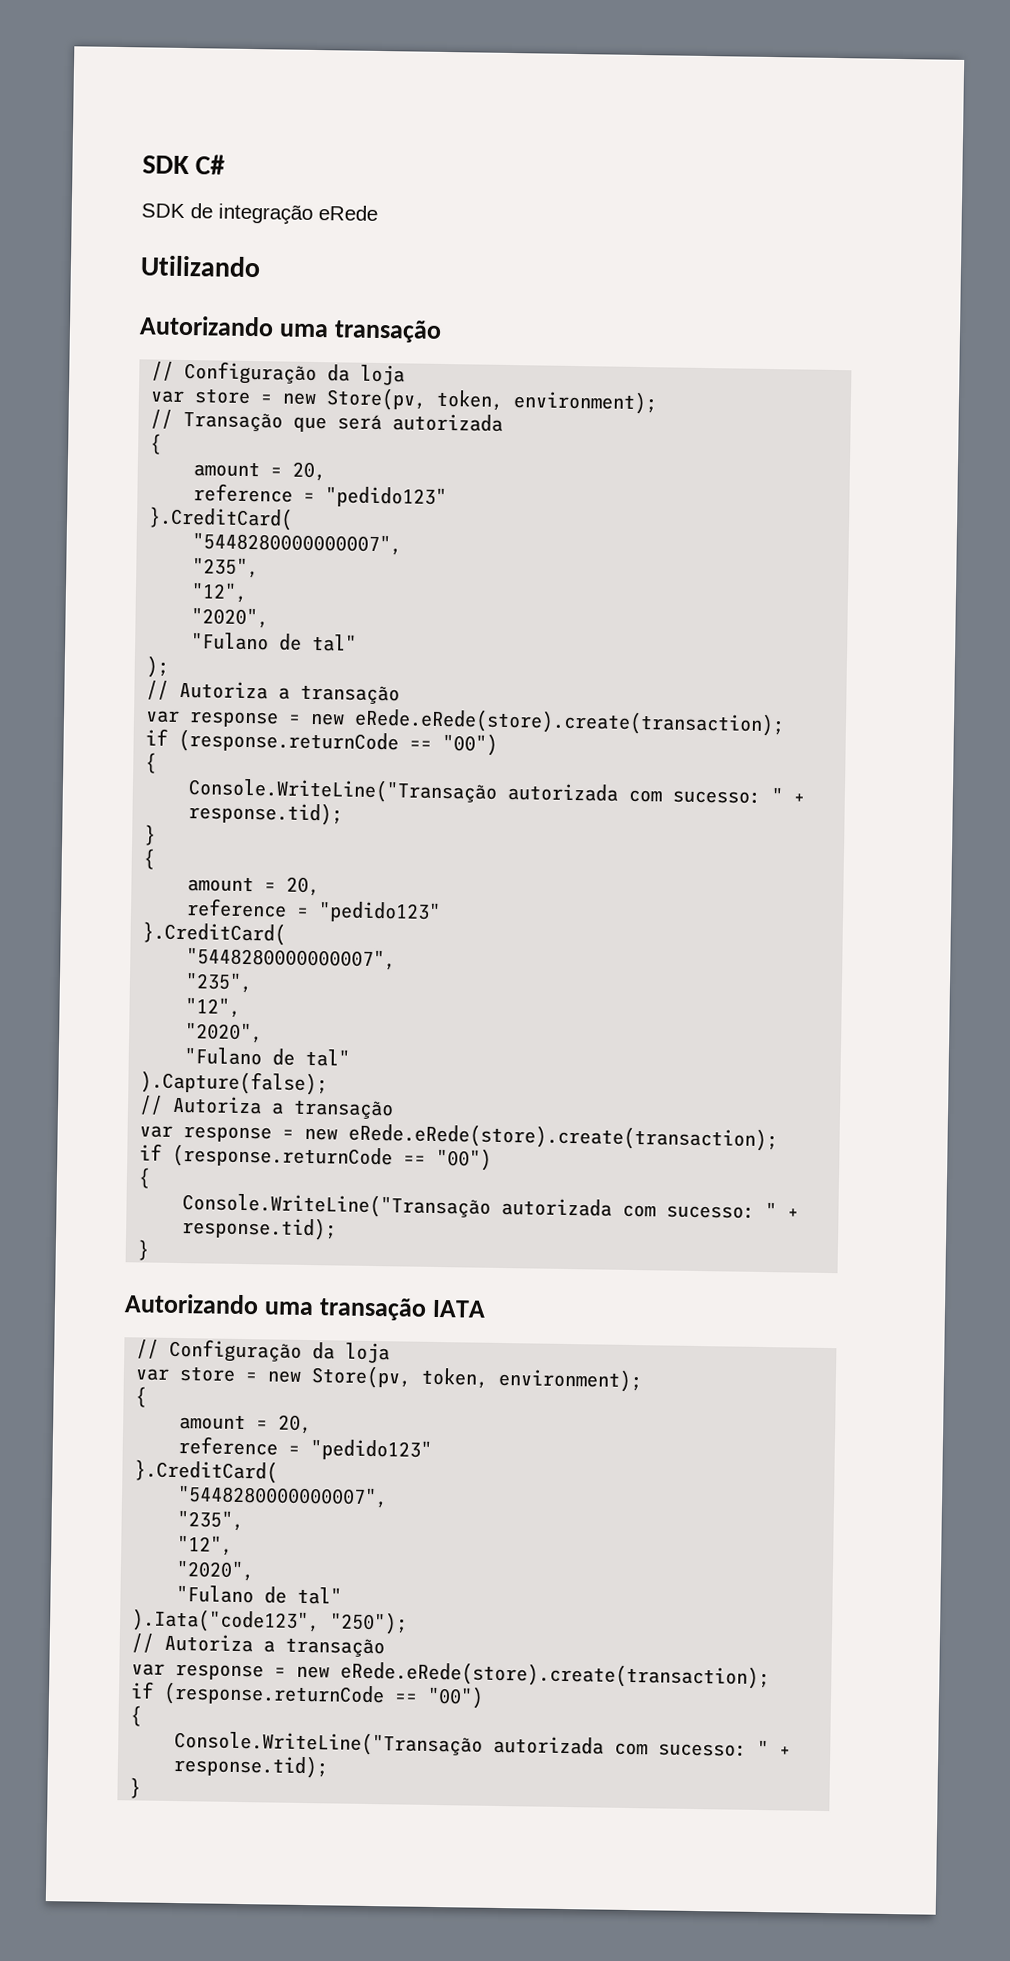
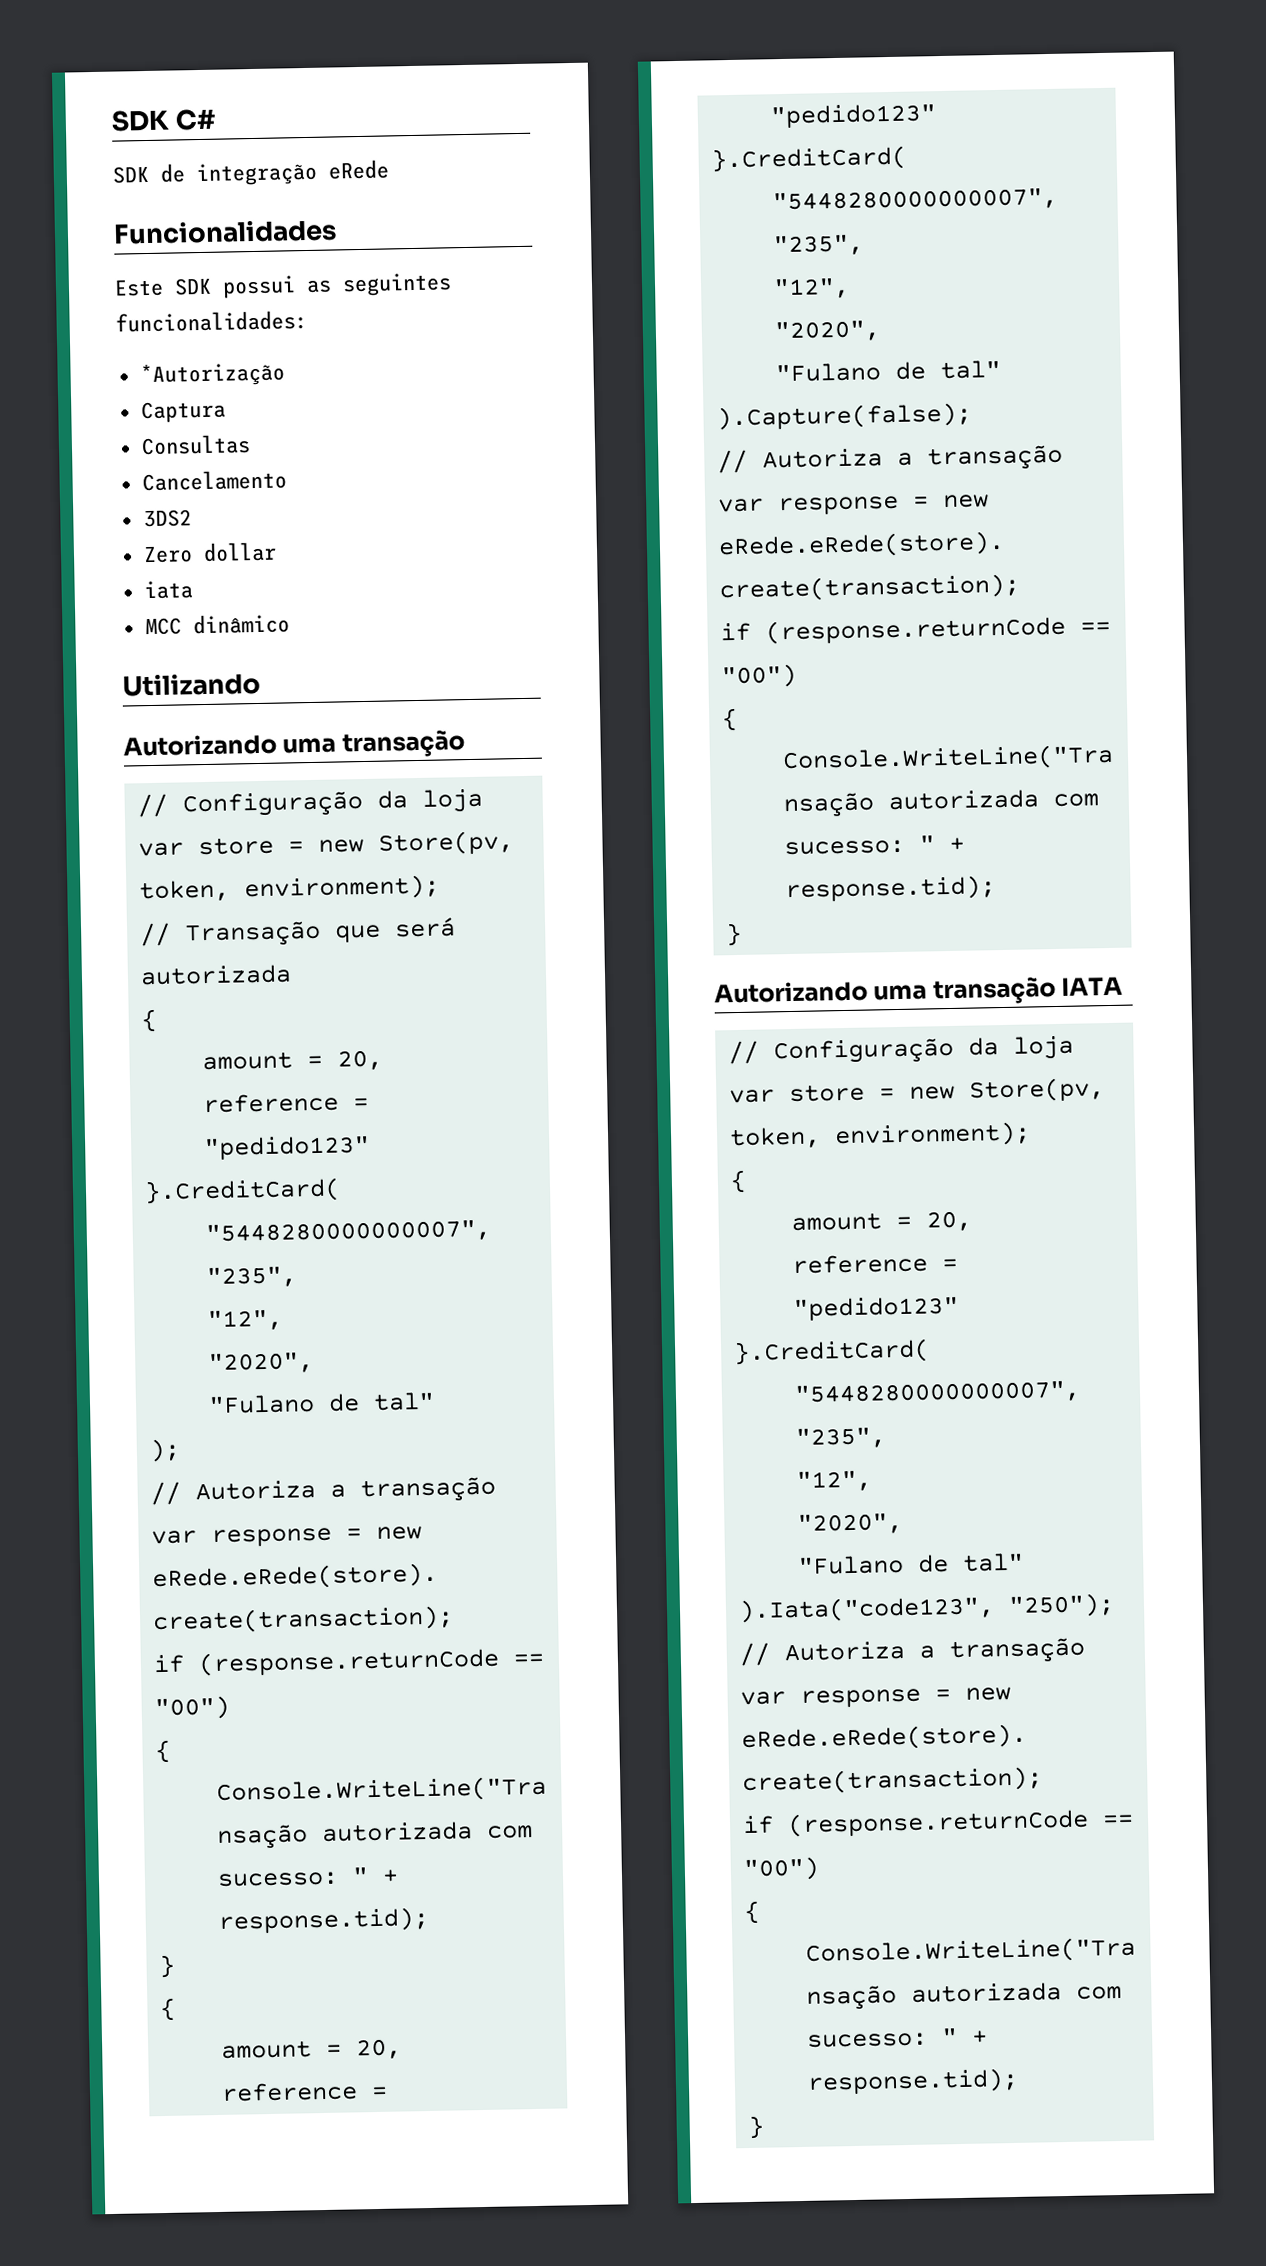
+ Funcionalidades
+ Este SDK possui as seguintes funcionalidades:
+ *Autorização
+ Captura
+ Consultas
+ Cancelamento
+ 3DS2
+ Zero dollar
+ iata
+ MCC dinâmico

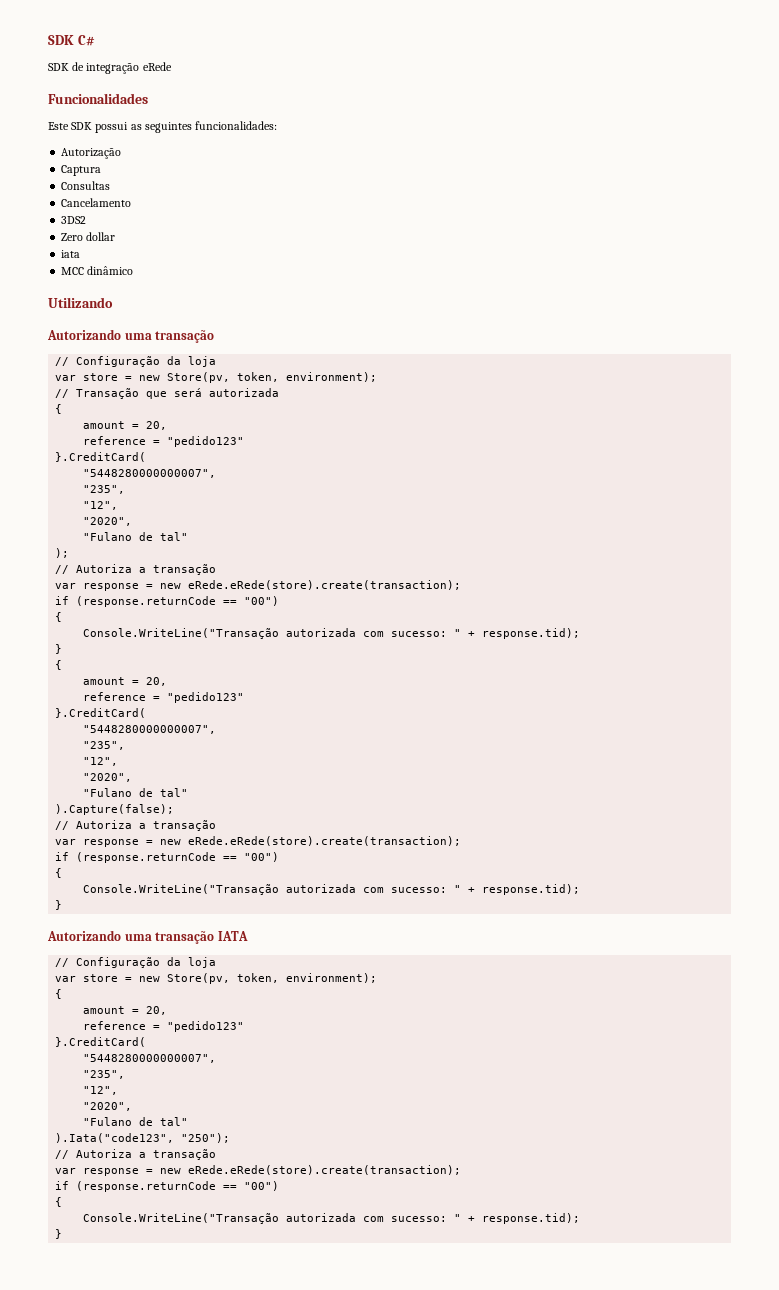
- *Autorização
+ Autorização

